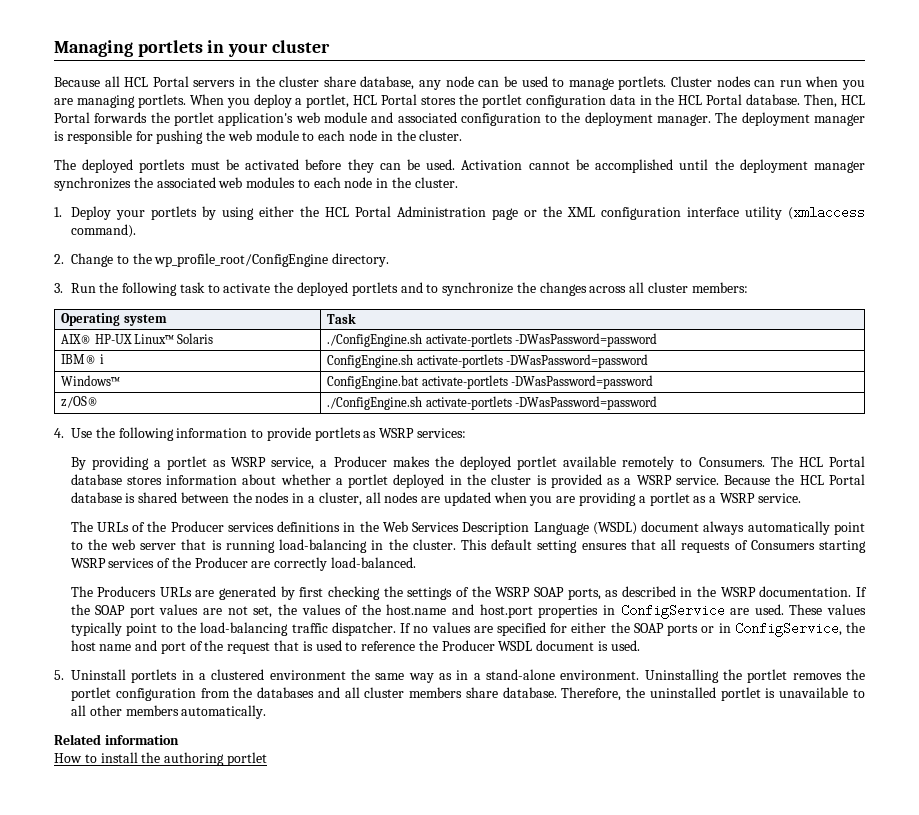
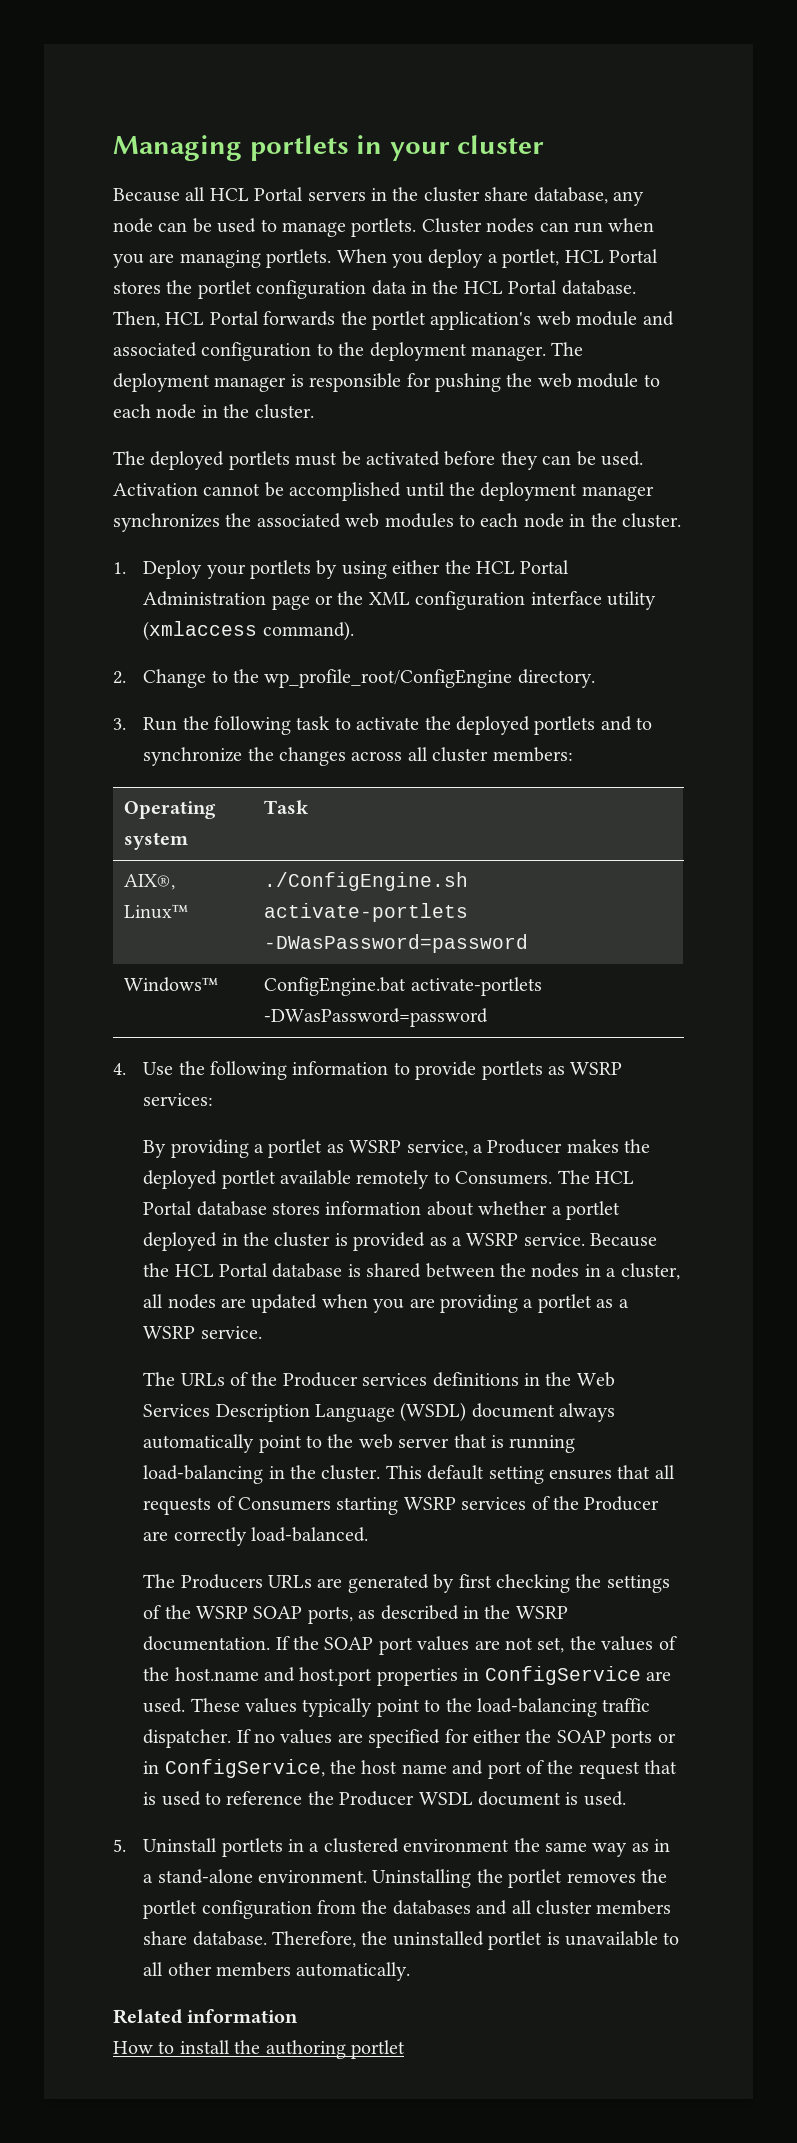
- AIX® HP-UX Linux™ Solaris | ./ConfigEngine.sh activate-portlets -DWasPassword=password
- IBM® i | ConfigEngine.sh activate-portlets -DWasPassword=password
+ AIX®, Linux™ | ./ConfigEngine.sh activate-portlets -DWasPassword=password
- z/OS® | ./ConfigEngine.sh activate-portlets -DWasPassword=password

